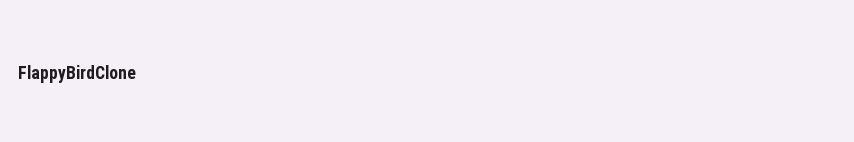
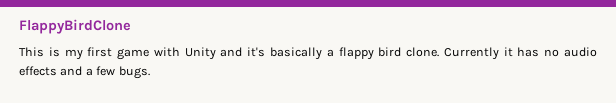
+ This is my first game with Unity and it's basically a flappy bird clone. Currently it has no audio effects and a few bugs.

